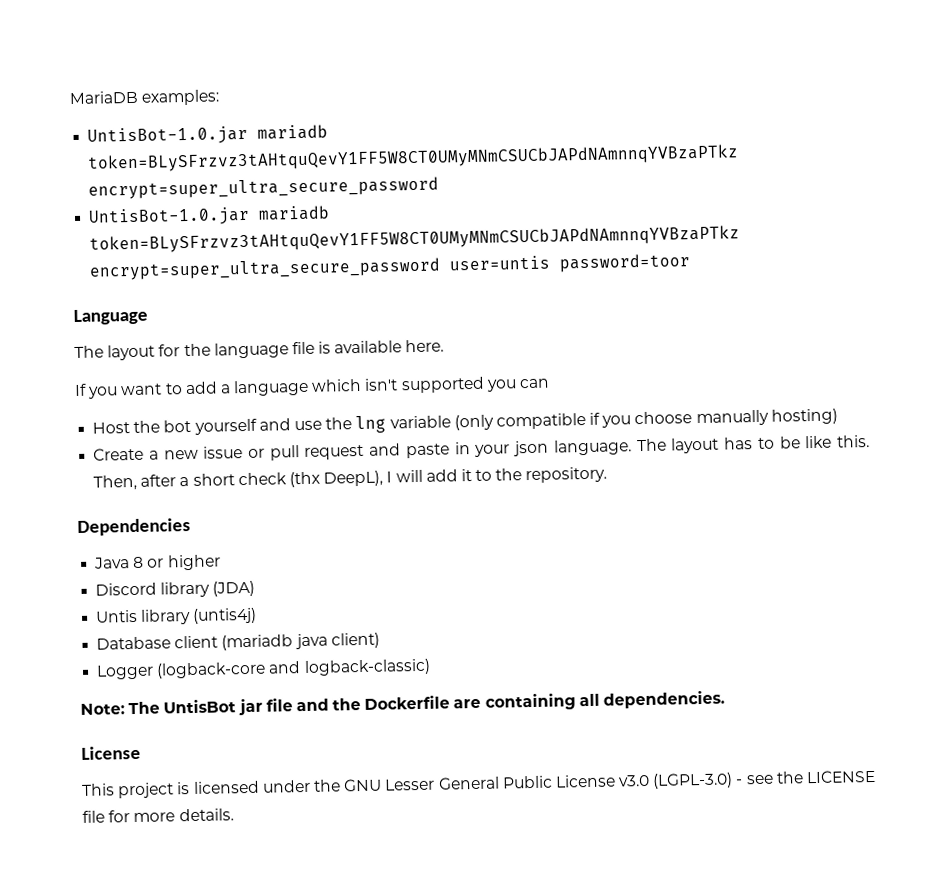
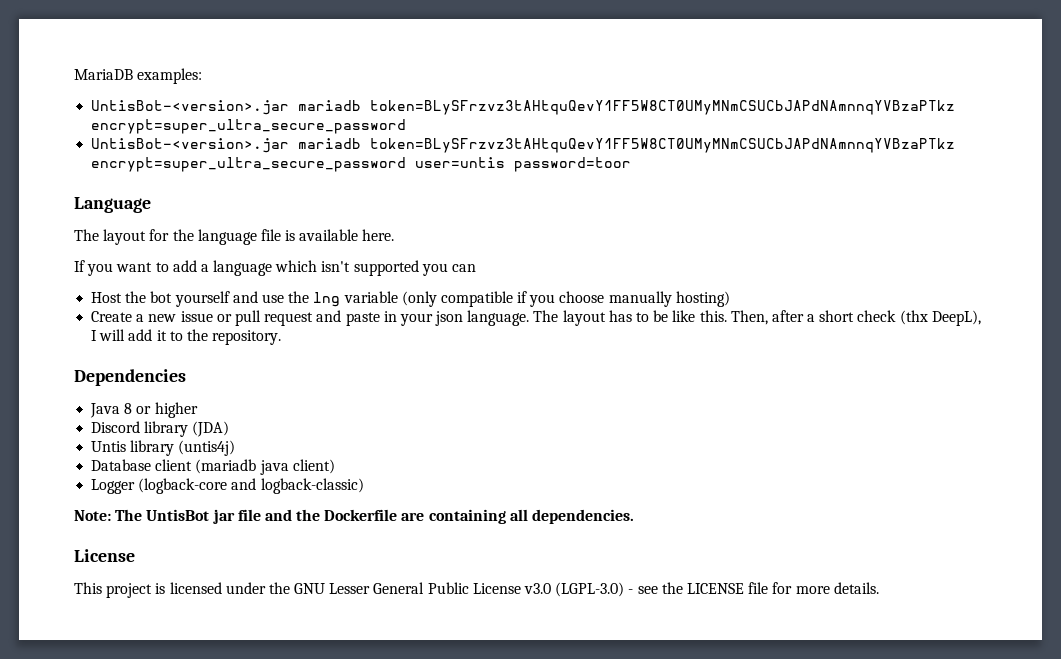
  MariaDB examples:
- UntisBot-1.0.jar mariadb token=BLySFrzvz3tAHtquQevY1FF5W8CT0UMyMNmCSUCbJAPdNAmnnqYVBzaPTkz encrypt=super_ultra_secure_password
+ UntisBot-<version>.jar mariadb token=BLySFrzvz3tAHtquQevY1FF5W8CT0UMyMNmCSUCbJAPdNAmnnqYVBzaPTkz encrypt=super_ultra_secure_password
- UntisBot-1.0.jar mariadb token=BLySFrzvz3tAHtquQevY1FF5W8CT0UMyMNmCSUCbJAPdNAmnnqYVBzaPTkz encrypt=super_ultra_secure_password user=untis password=toor
+ UntisBot-<version>.jar mariadb token=BLySFrzvz3tAHtquQevY1FF5W8CT0UMyMNmCSUCbJAPdNAmnnqYVBzaPTkz encrypt=super_ultra_secure_password user=untis password=toor

